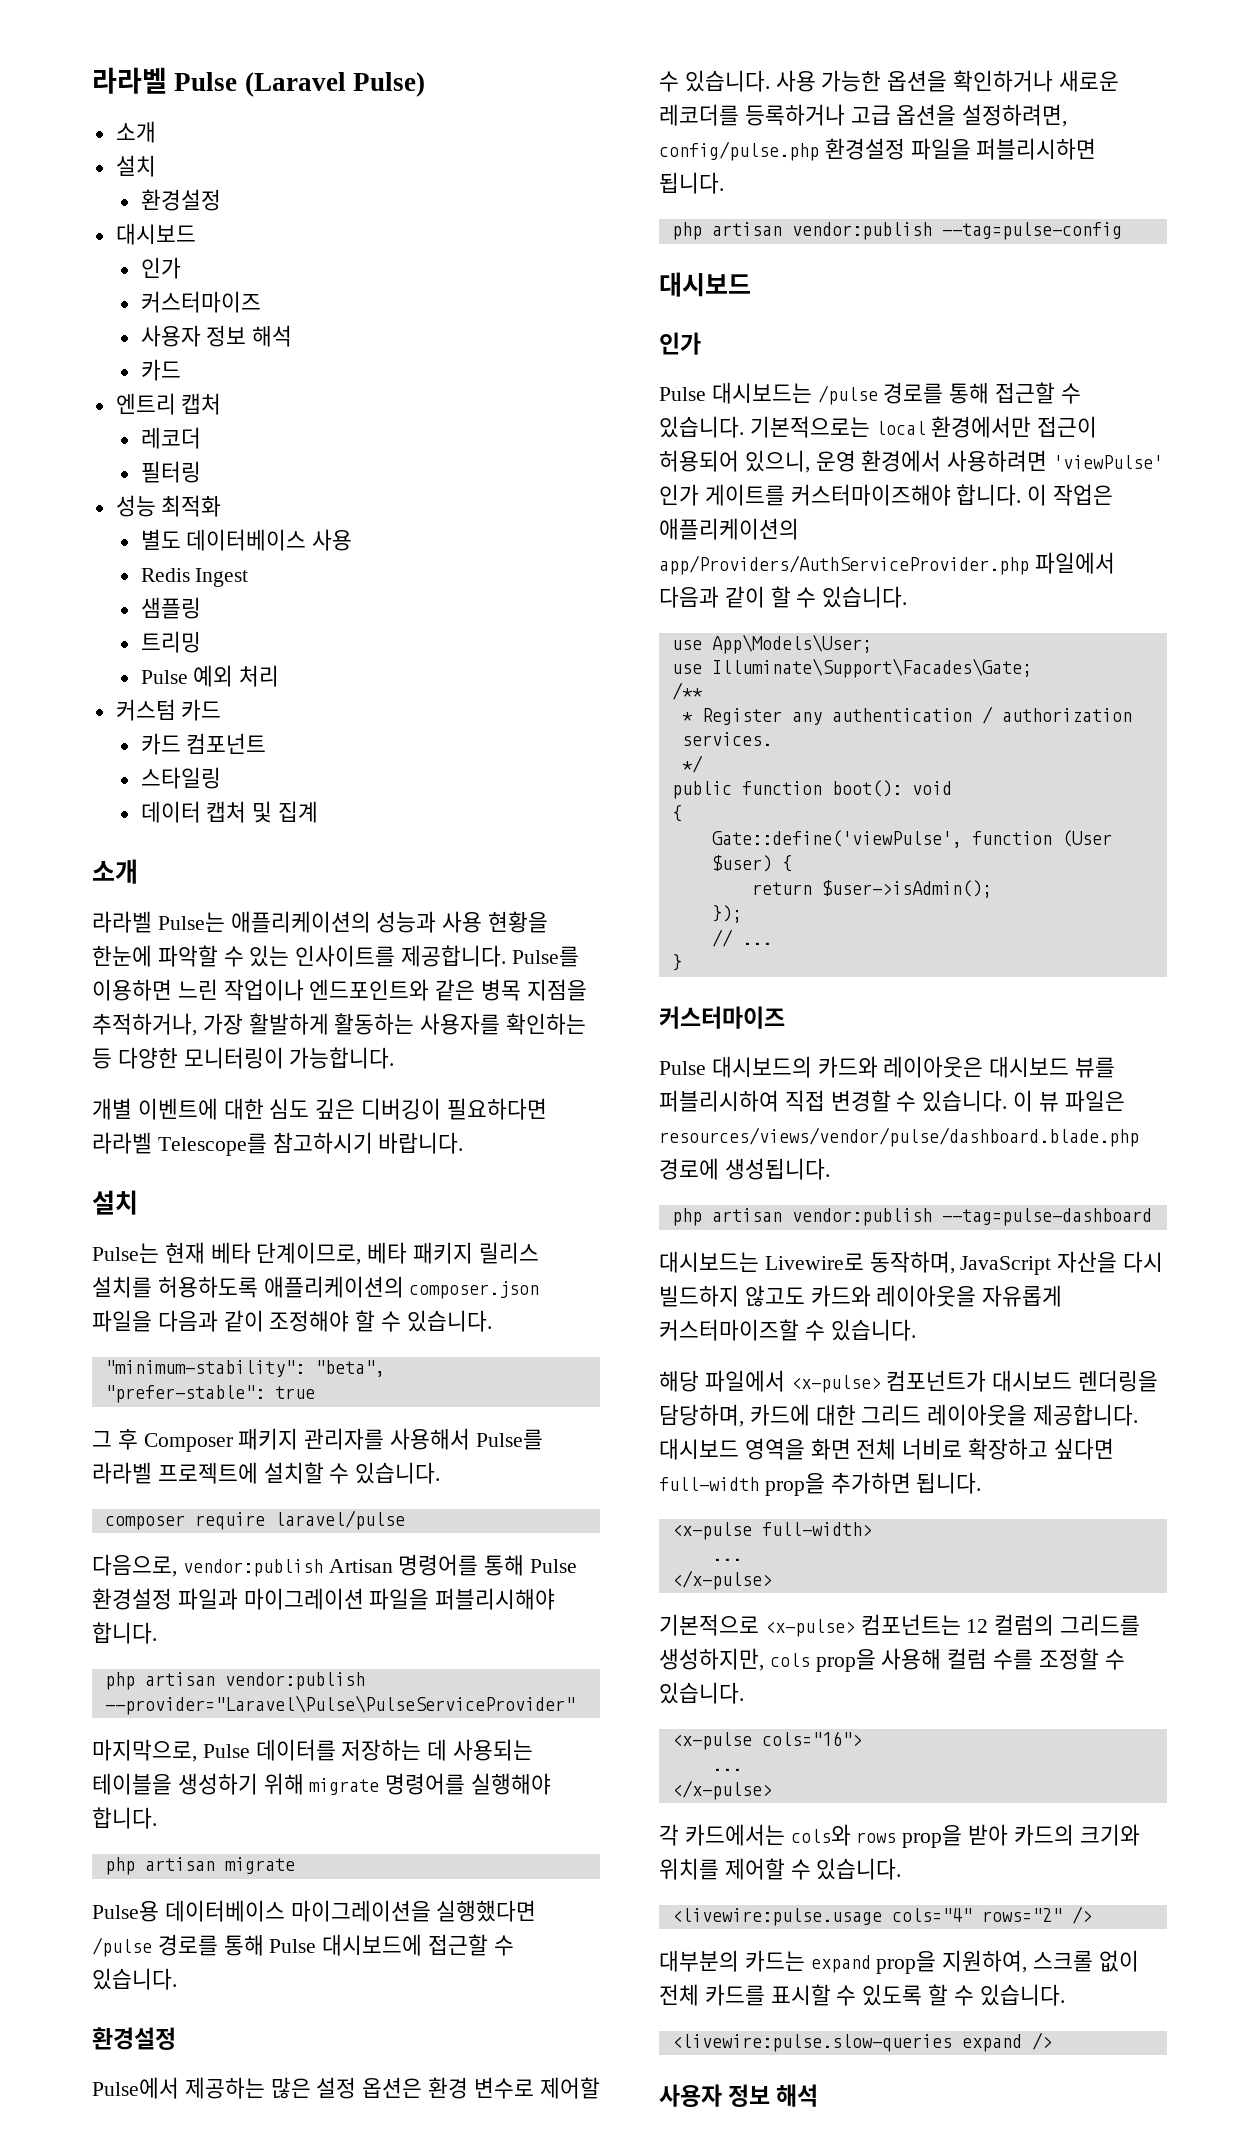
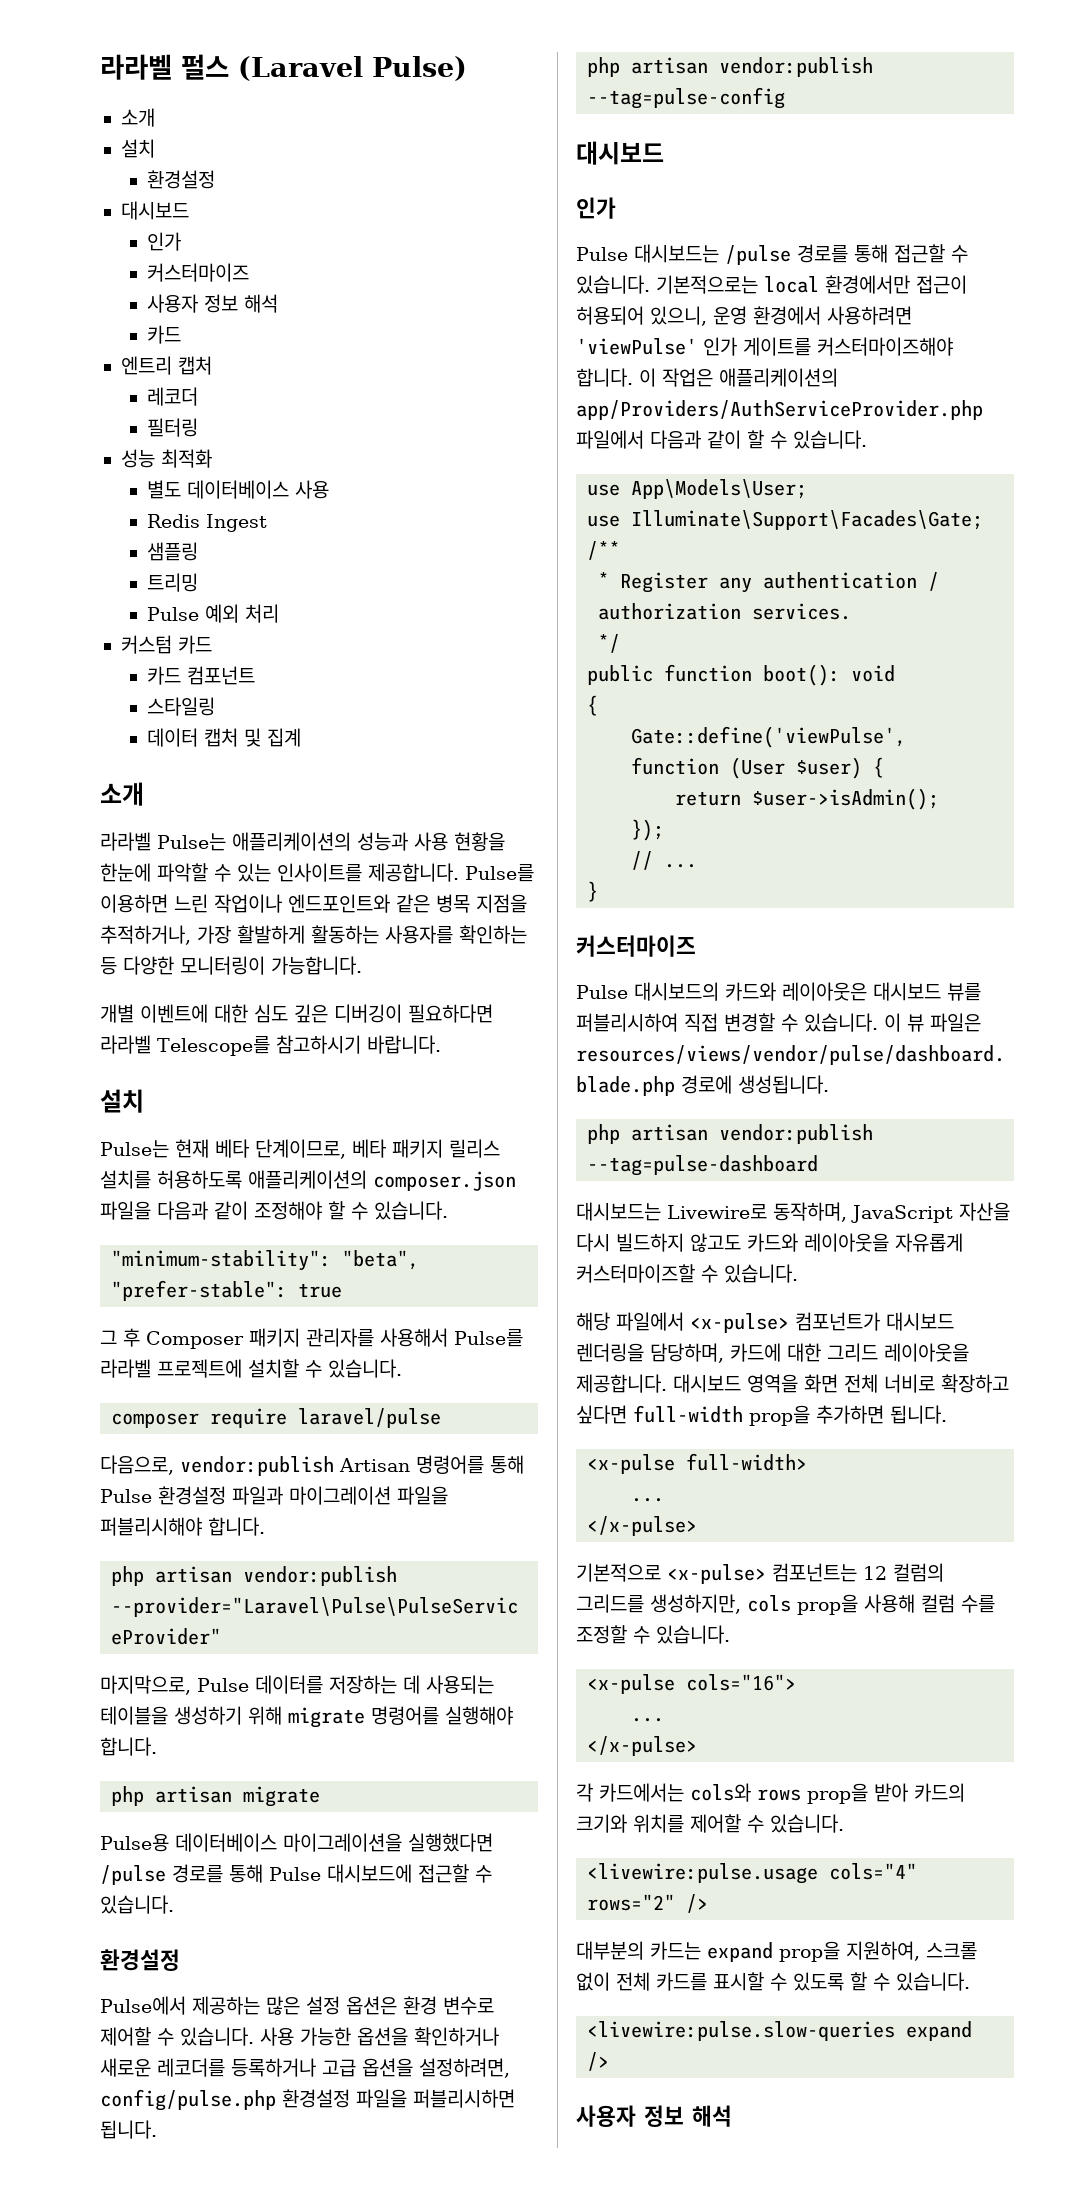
- 라라벨 Pulse (Laravel Pulse)
+ 라라벨 펄스 (Laravel Pulse)

